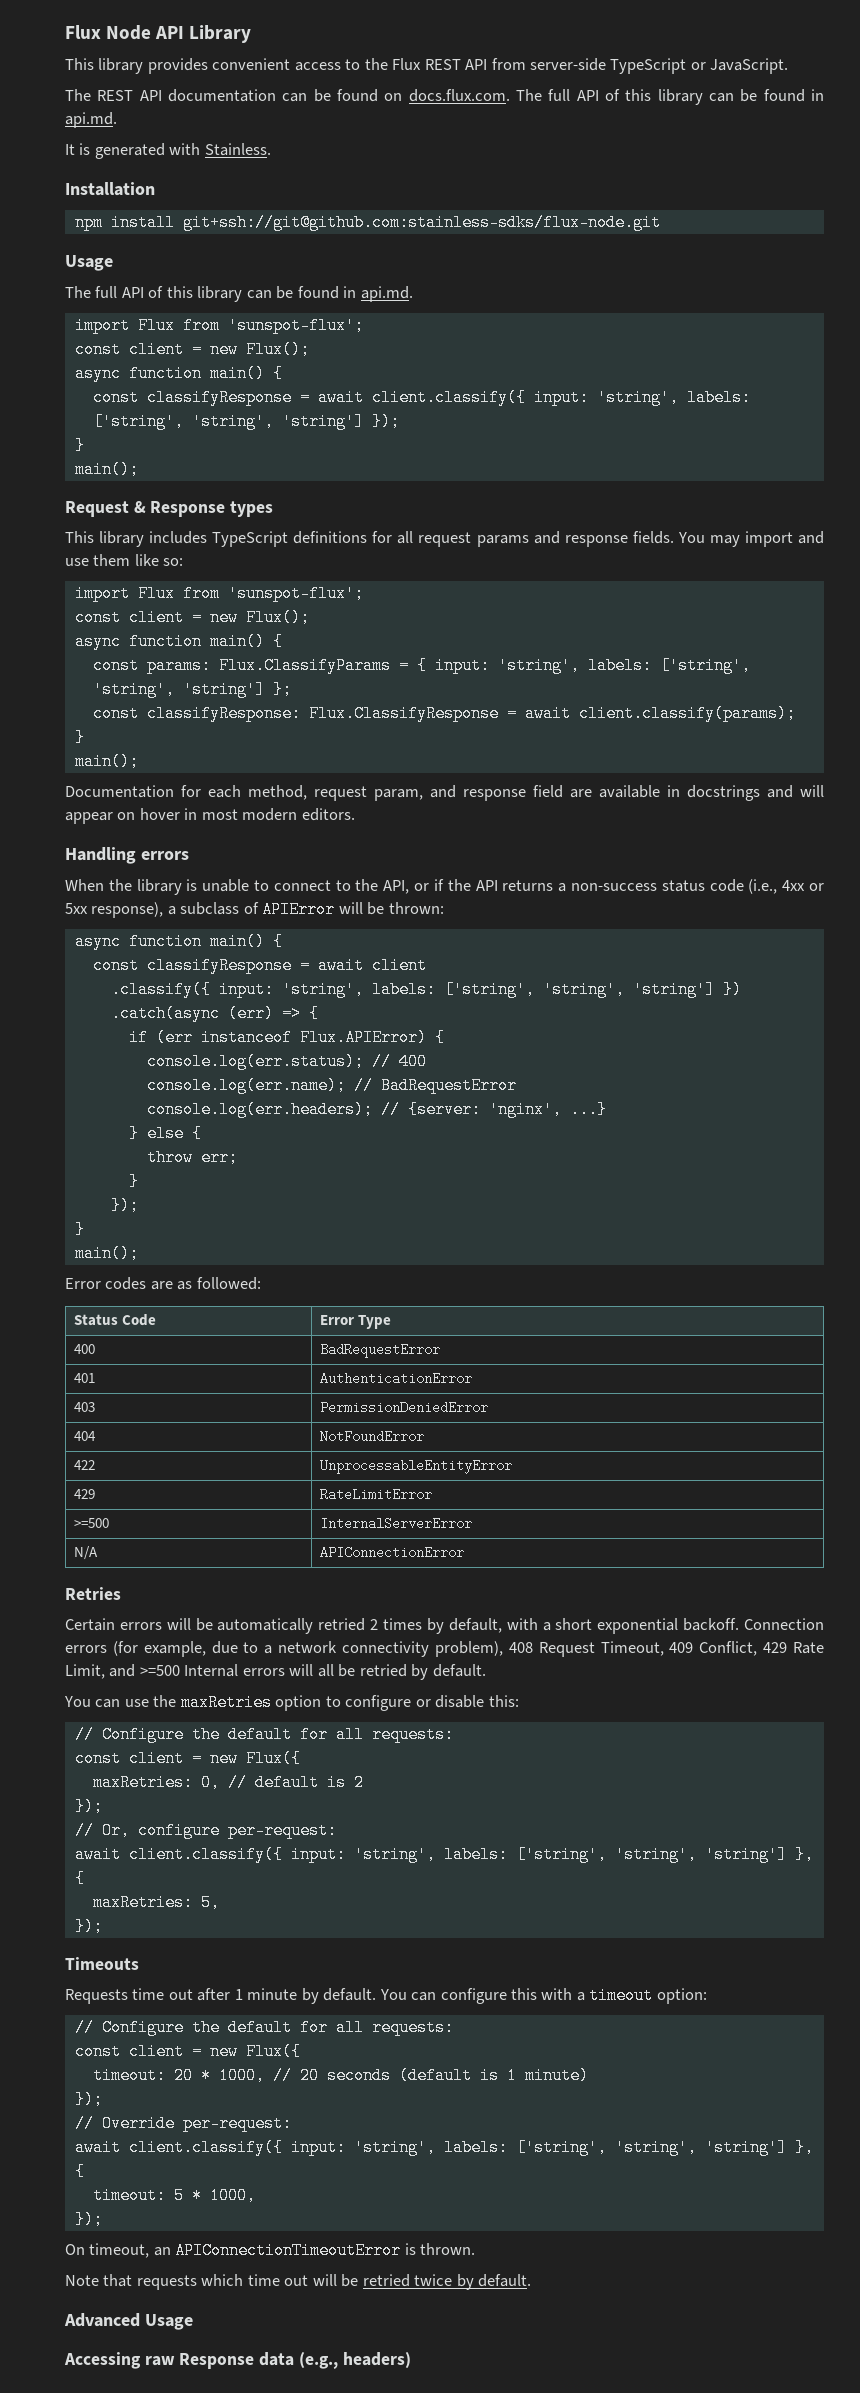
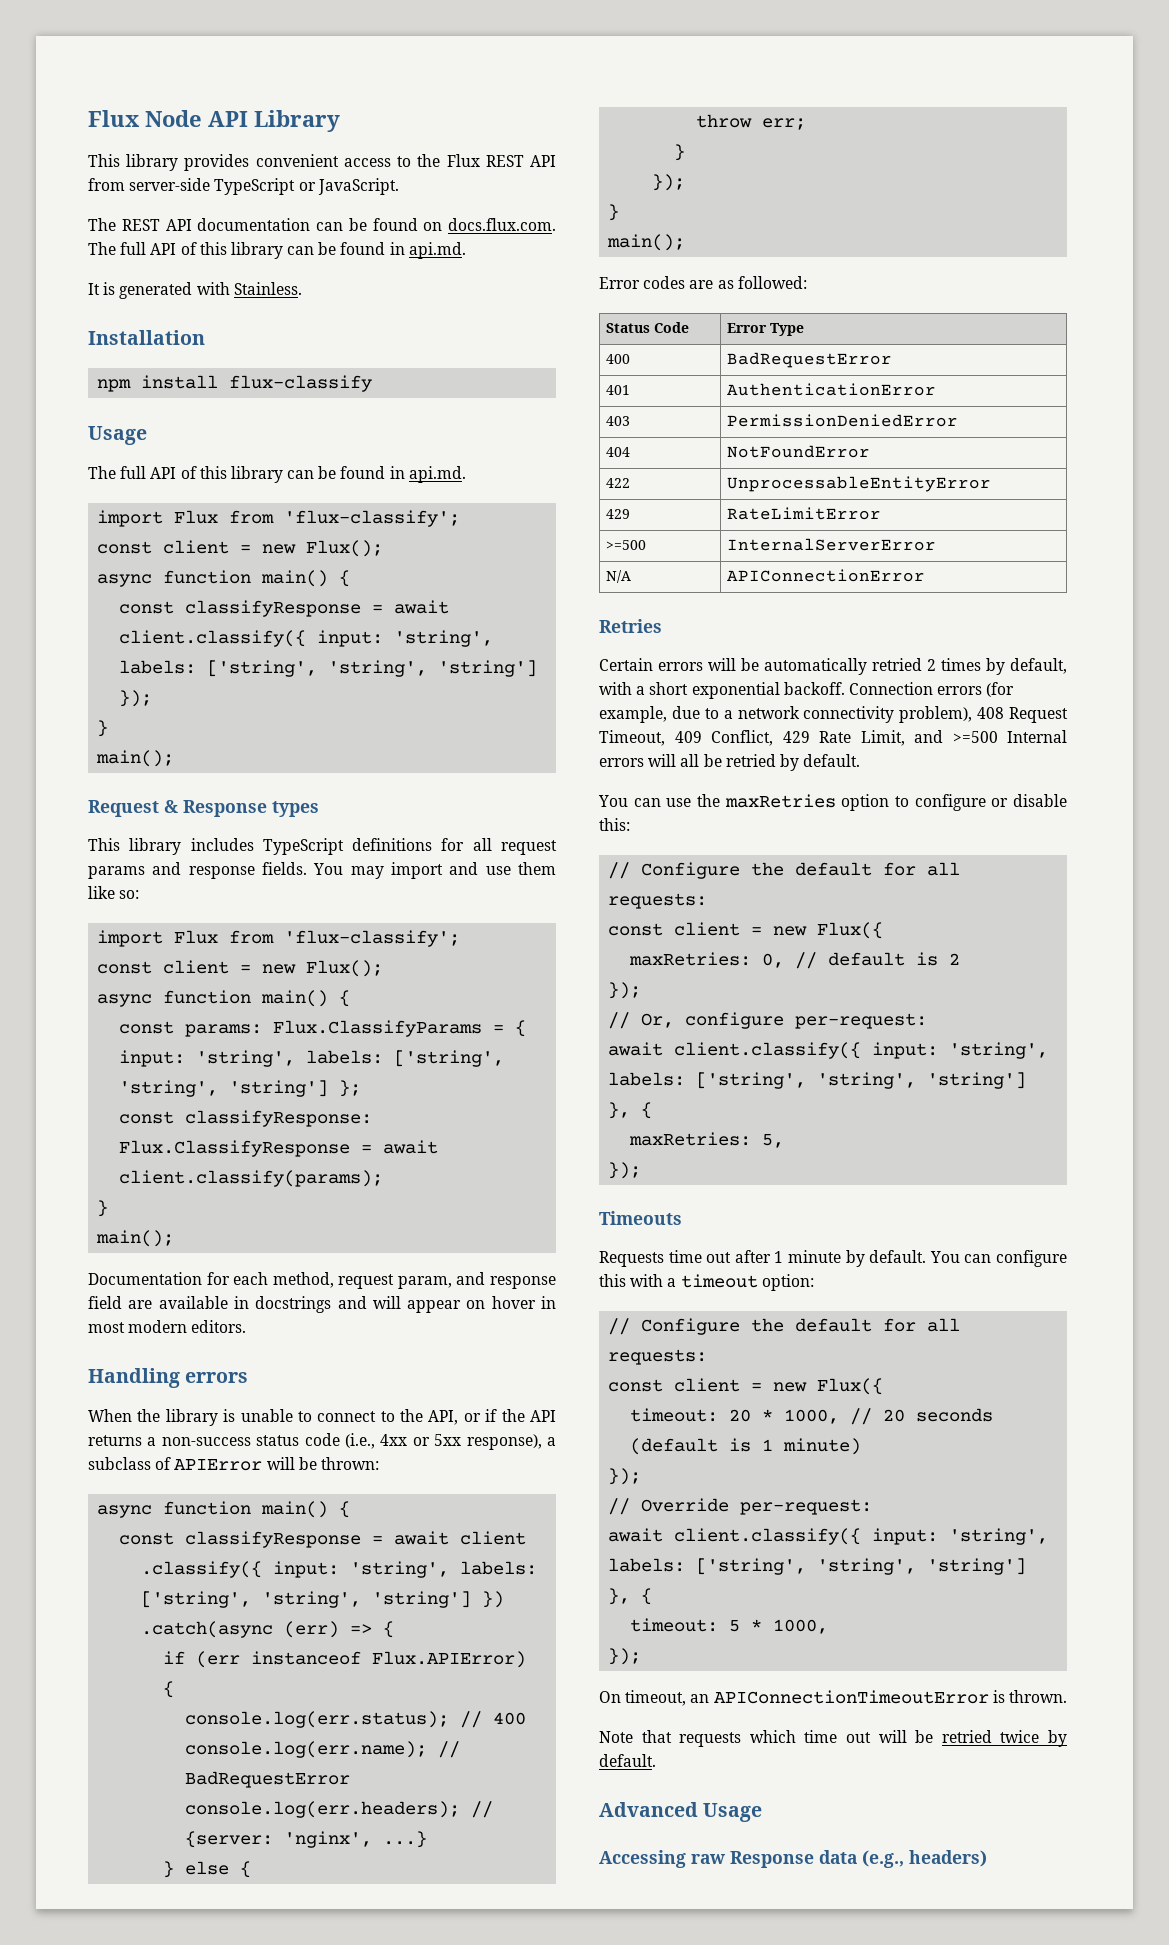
- npm install git+ssh://git@github.com:stainless-sdks/flux-node.git
+ npm install flux-classify
  Usage
  The full API of this library can be found in api.md.
- import Flux from 'sunspot-flux';
+ import Flux from 'flux-classify';
  You may import and use them like so:
- import Flux from 'sunspot-flux';
+ import Flux from 'flux-classify';

